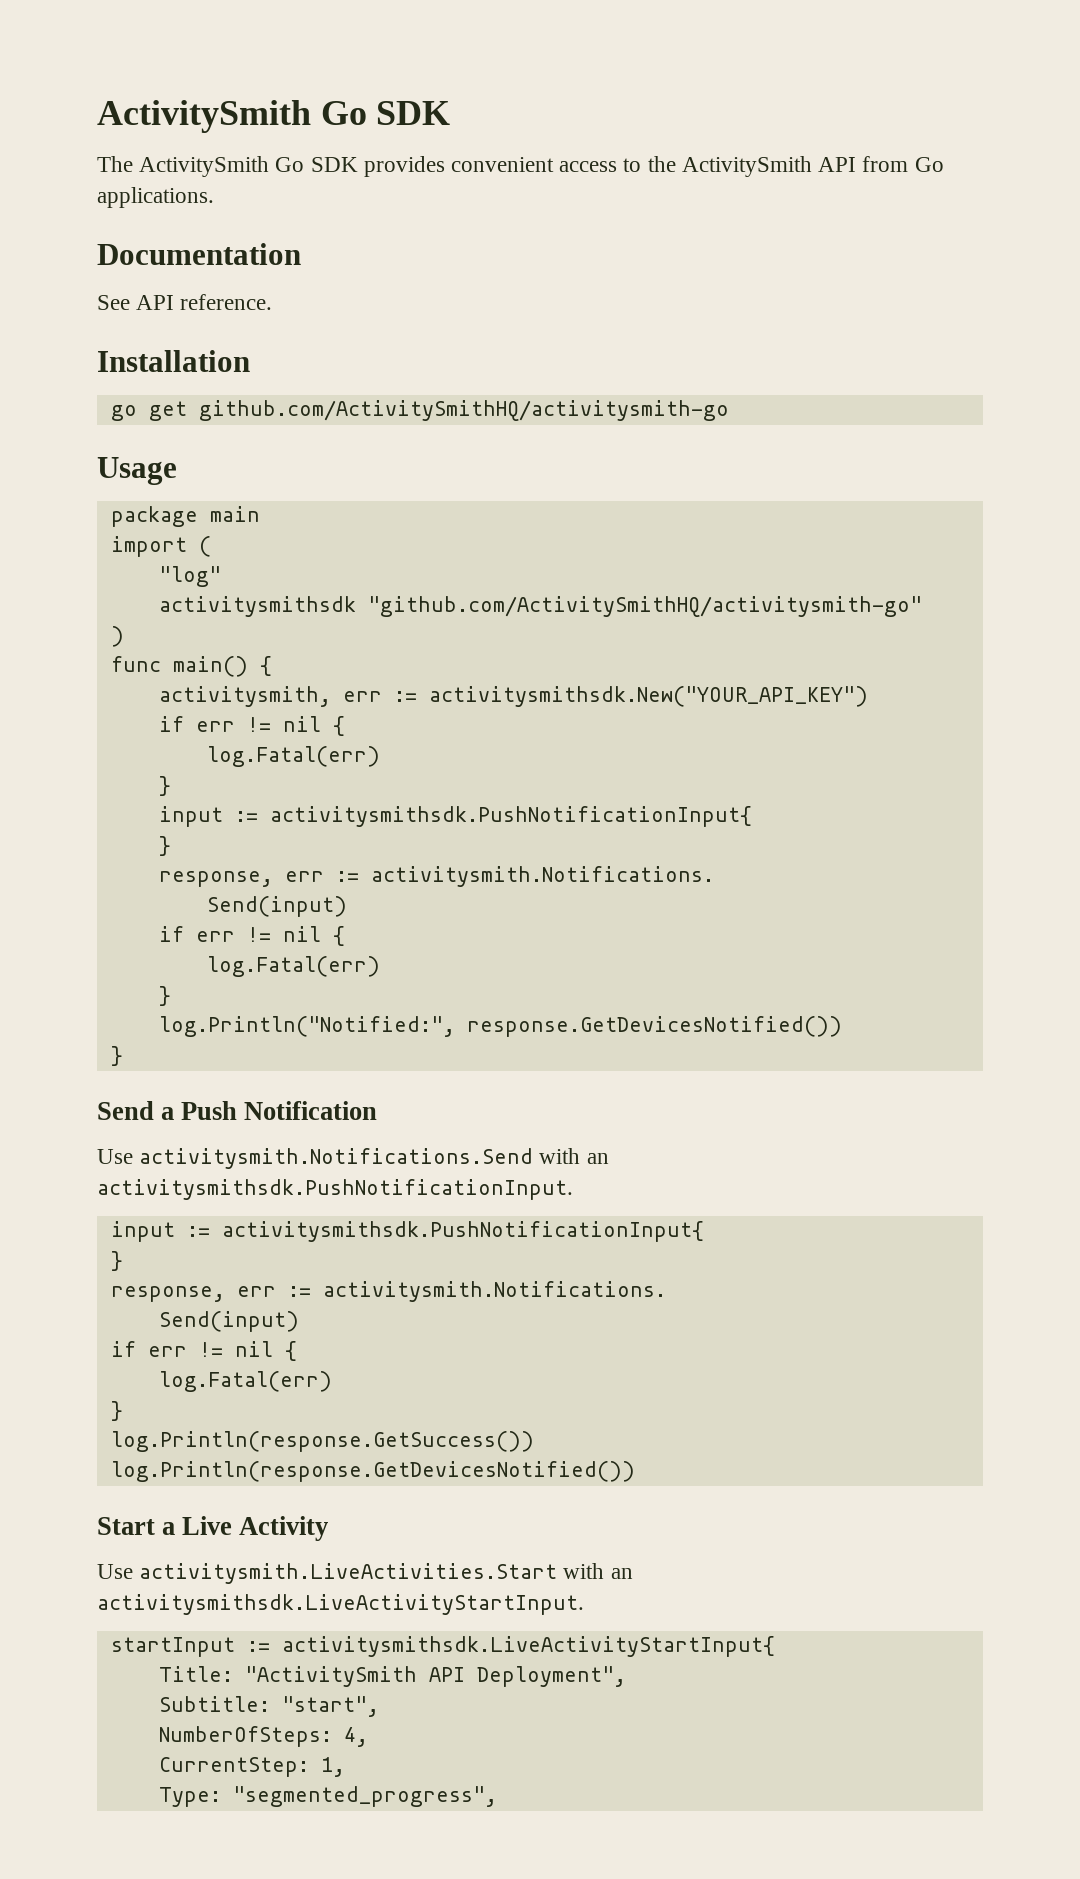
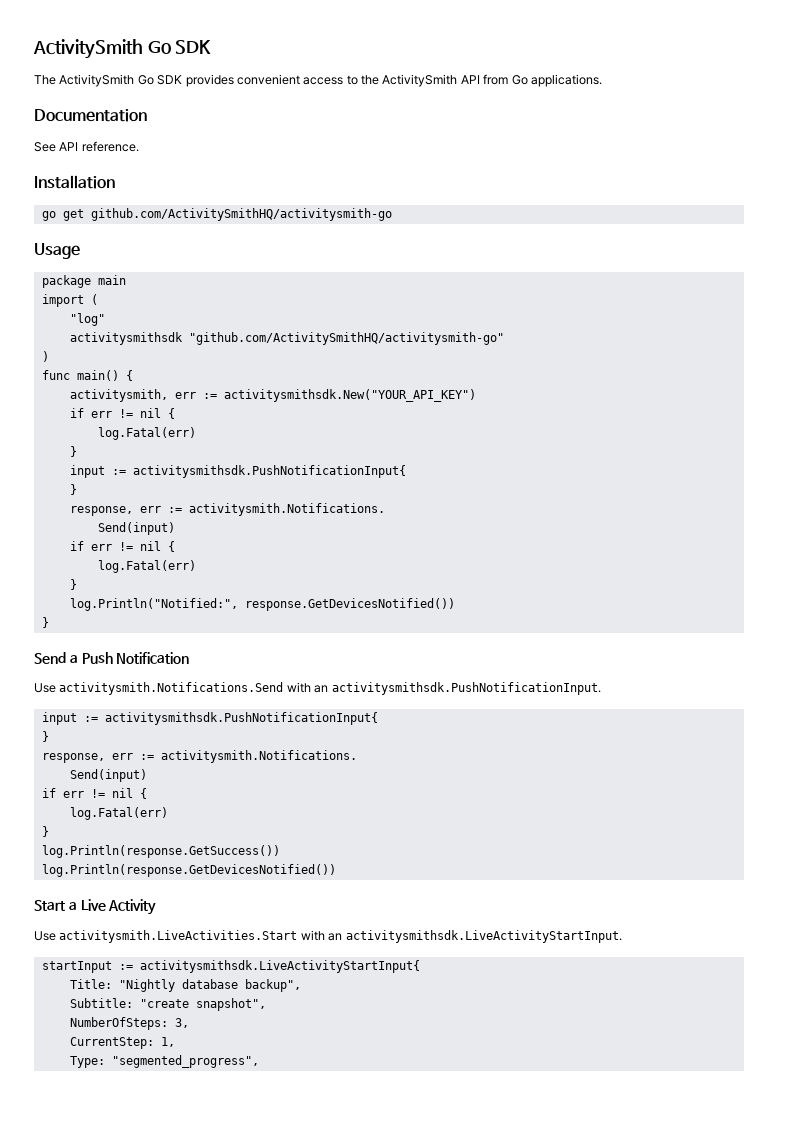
- Title: "ActivitySmith API Deployment",
+ Title: "Nightly database backup",
- Subtitle: "start",
+ Subtitle: "create snapshot",
- NumberOfSteps: 4,
+ NumberOfSteps: 3,

